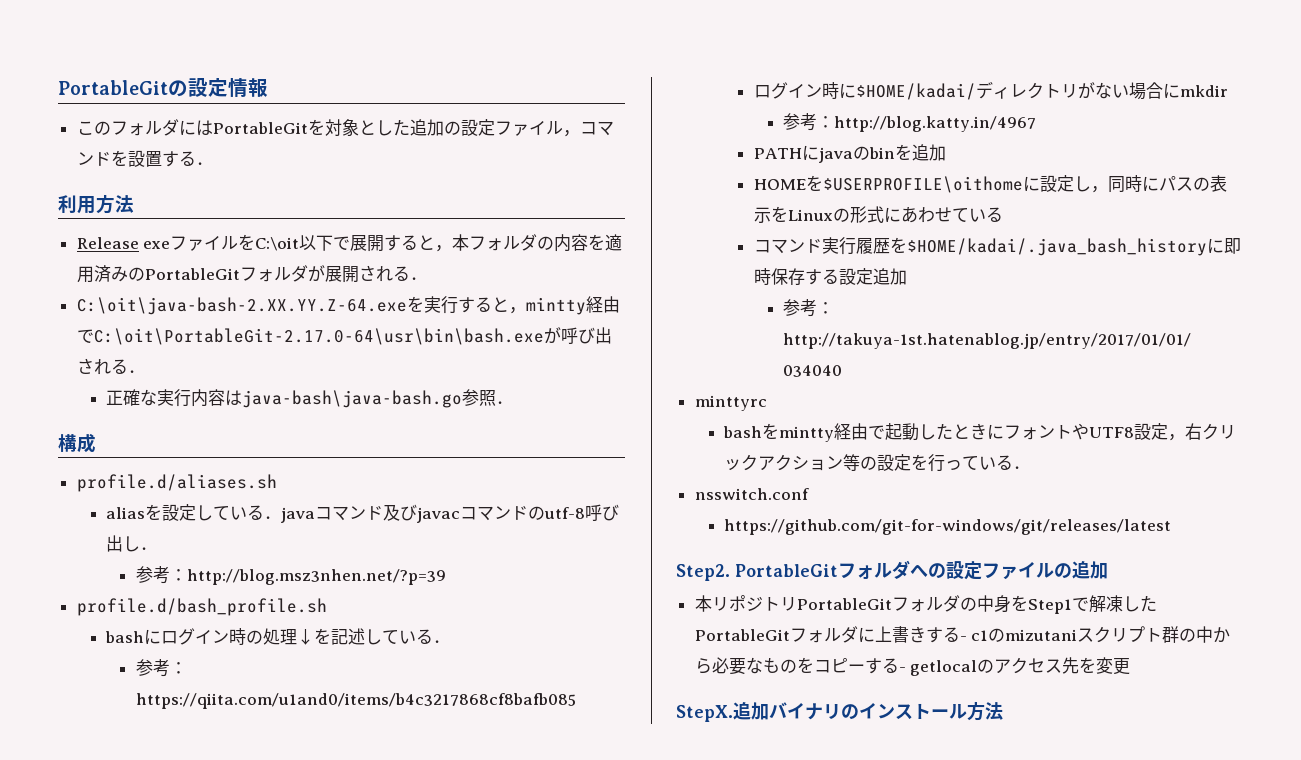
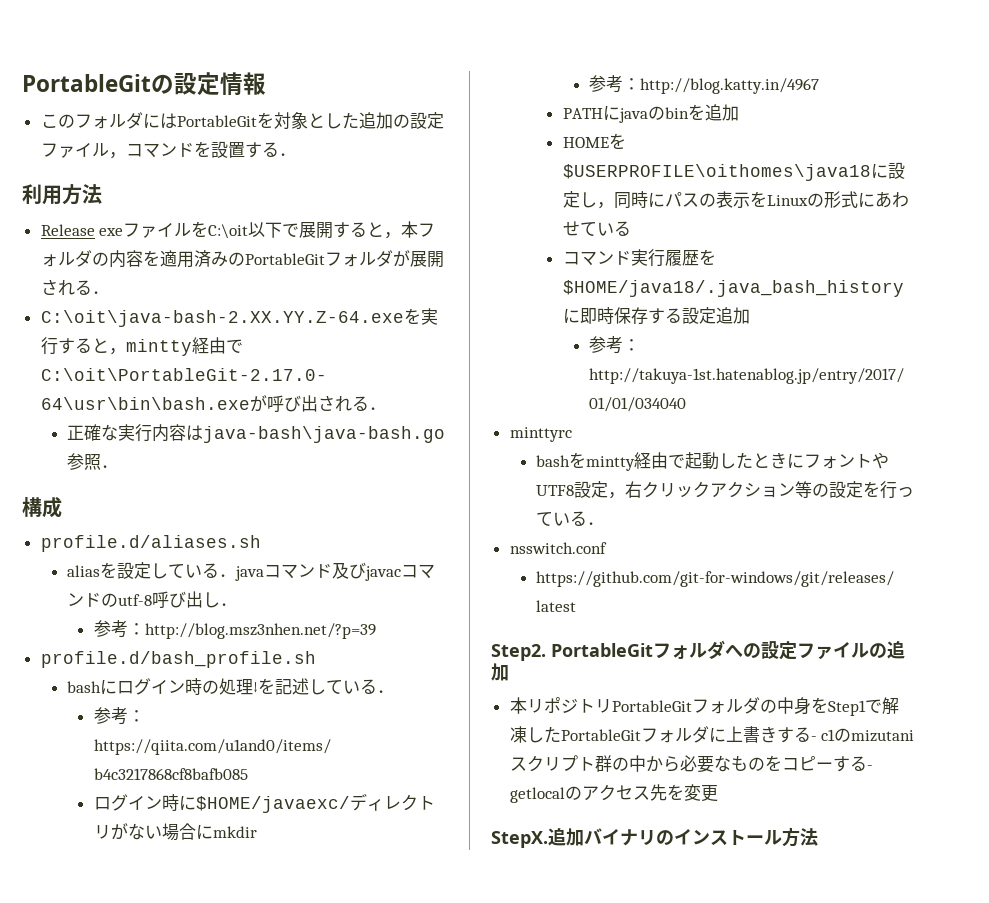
- ログイン時に$HOME/kadai/ディレクトリがない場合にmkdir
+ ログイン時に$HOME/javaexc/ディレクトリがない場合にmkdir
- HOMEを$USERPROFILE\oithomeに設定し，同時にパスの表示をLinuxの形式にあわせている
+ HOMEを$USERPROFILE\oithomes\java18に設定し，同時にパスの表示をLinuxの形式にあわせている
- コマンド実行履歴を$HOME/kadai/.java_bash_historyに即時保存する設定追加
+ コマンド実行履歴を$HOME/java18/.java_bash_historyに即時保存する設定追加

